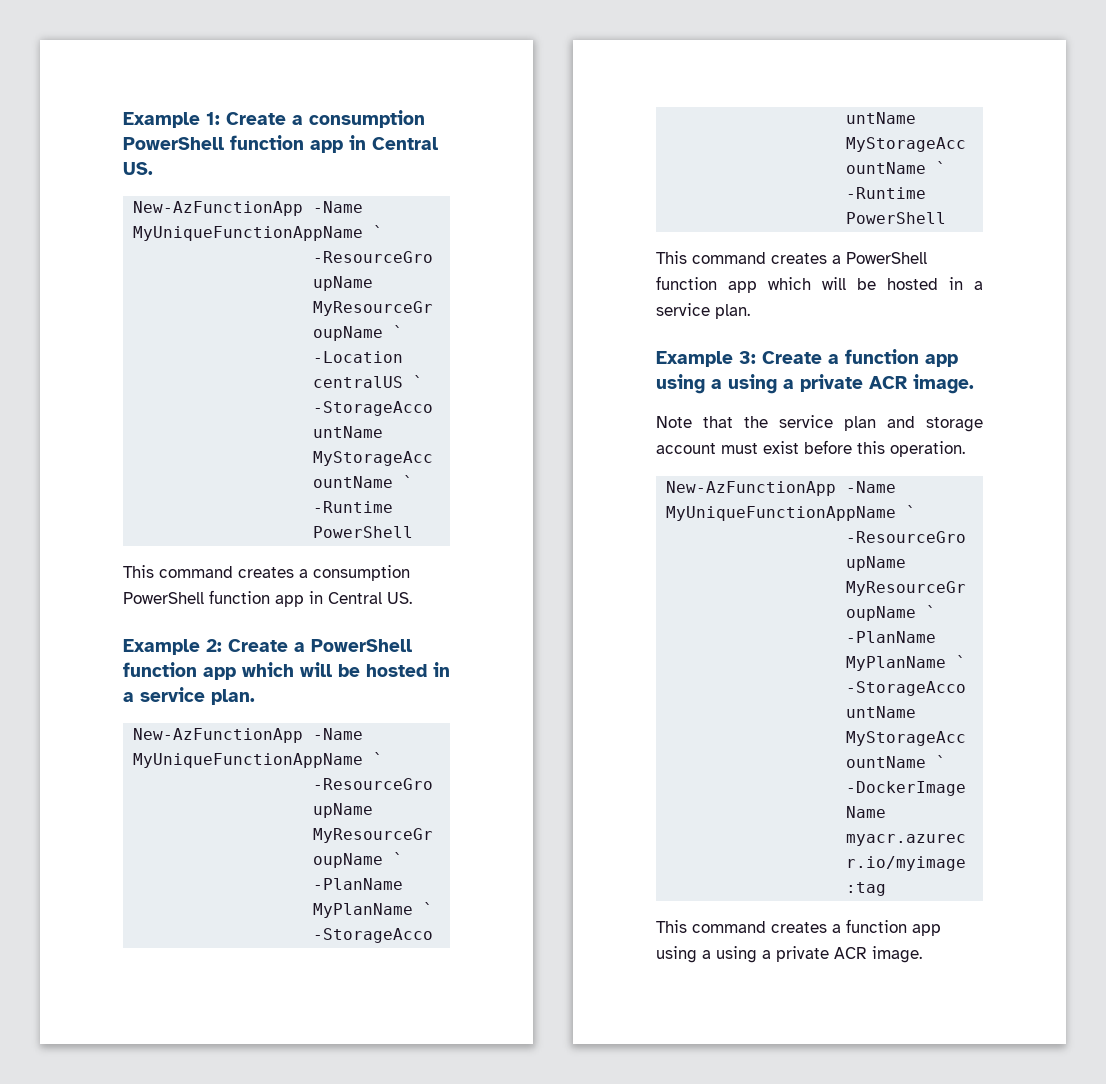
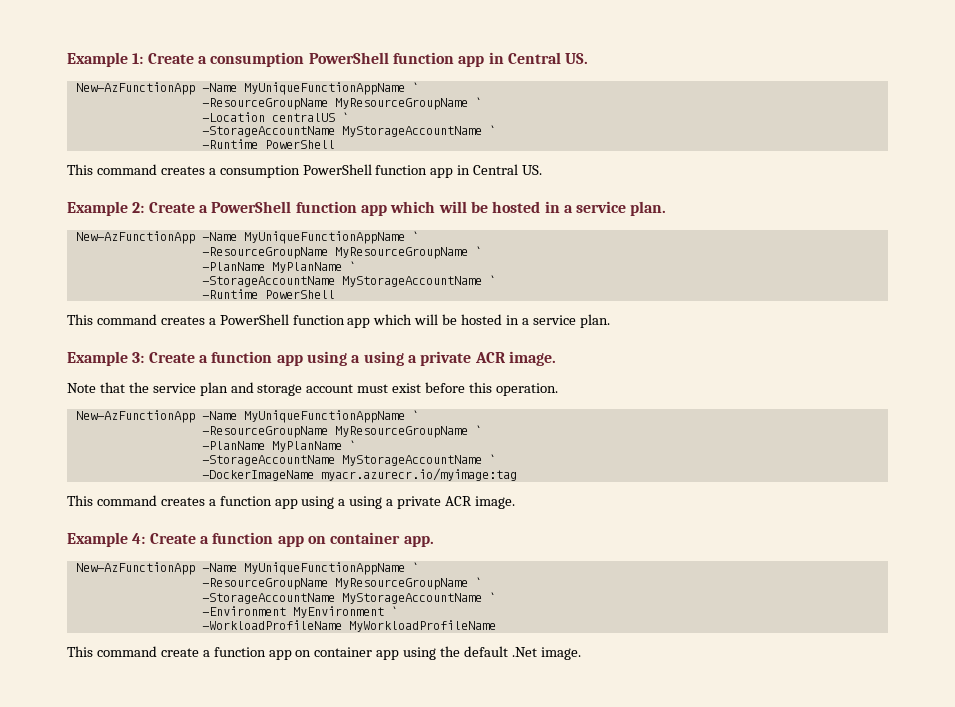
+ Example 4: Create a function app on container app.
+ New-AzFunctionApp -Name MyUniqueFunctionAppName `
+ -ResourceGroupName MyResourceGroupName `
+ -StorageAccountName MyStorageAccountName `
+ -Environment MyEnvironment `
+ -WorkloadProfileName MyWorkloadProfileName
+ This command create a function app on container app using the default .Net image.

